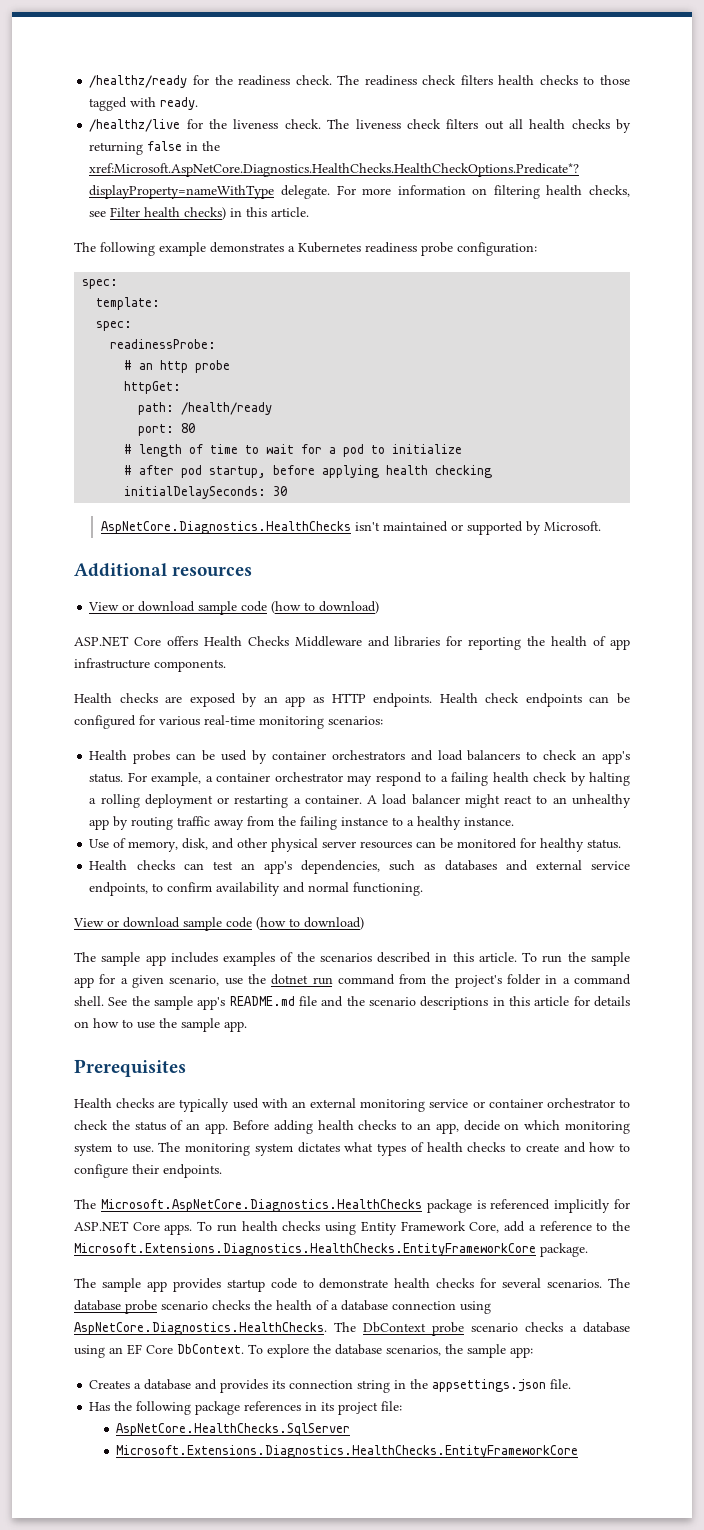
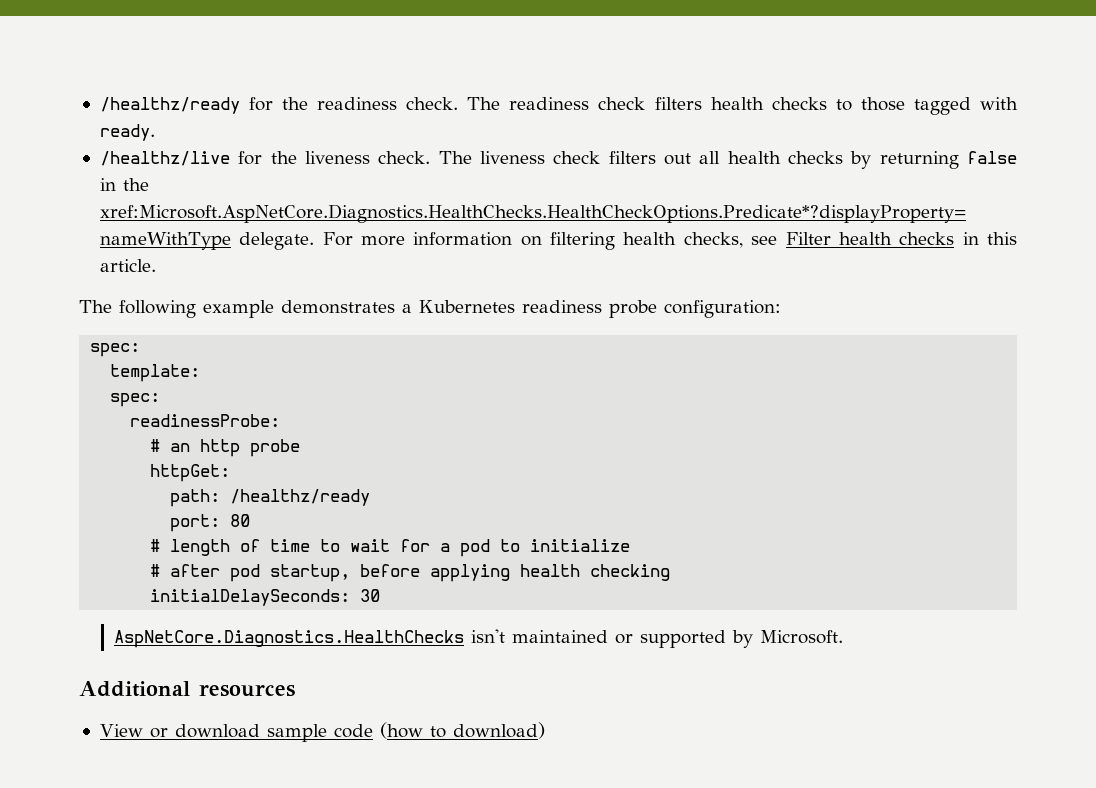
- For more information on filtering health checks, see Filter health checks) in this article.
+ For more information on filtering health checks, see Filter health checks in this article.
- path: /health/ready
+ path: /healthz/ready
- ASP.NET Core offers Health Checks Middleware and libraries for reporting the health of app infrastructure components.
- Health checks are exposed by an app as HTTP endpoints. Health check endpoints can be configured for various real-time monitoring scenarios:
- Health probes can be used by container orchestrators and load balancers to check an app's status. For example, a container orchestrator may respond to a failing health check by halting a rolling deployment or restarting a container. A load balancer might react to an unhealthy app by routing traffic away from the failing instance to a healthy instance.
- Use of memory, disk, and other physical server resources can be monitored for healthy status.
- Health checks can test an app's dependencies, such as databases and external service endpoints, to confirm availability and normal functioning.
- View or download sample code (how to download)
- The sample app includes examples of the scenarios described in this article. To run the sample app for a given scenario, use the dotnet run command from the project's folder in a command shell. See the sample app's README.md file and the scenario descriptions in this article for details on how to use the sample app.
- Prerequisites
- Health checks are typically used with an external monitoring service or container orchestrator to check the status of an app. Before adding health checks to an app, decide on which monitoring system to use. The monitoring system dictates what types of health checks to create and how to configure their endpoints.
- The Microsoft.AspNetCore.Diagnostics.HealthChecks package is referenced implicitly for ASP.NET Core apps. To run health checks using Entity Framework Core, add a reference to the Microsoft.Extensions.Diagnostics.HealthChecks.EntityFrameworkCore package.
- The sample app provides startup code to demonstrate health checks for several scenarios. The database probe scenario checks the health of a database connection using AspNetCore.Diagnostics.HealthChecks. The DbContext probe scenario checks a database using an EF Core DbContext. To explore the database scenarios, the sample app:
- Creates a database and provides its connection string in the appsettings.json file.
- Has the following package references in its project file:
- AspNetCore.HealthChecks.SqlServer
- Microsoft.Extensions.Diagnostics.HealthChecks.EntityFrameworkCore

